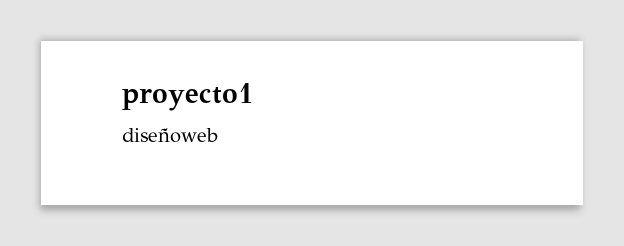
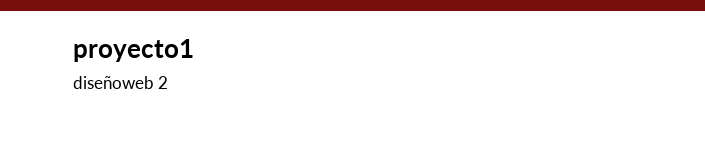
- diseñoweb
+ diseñoweb 2

